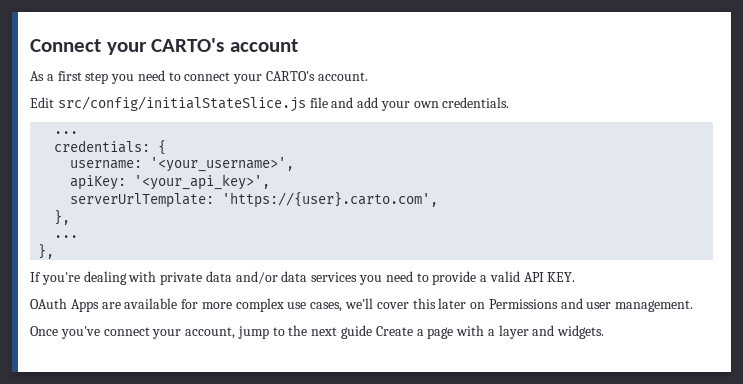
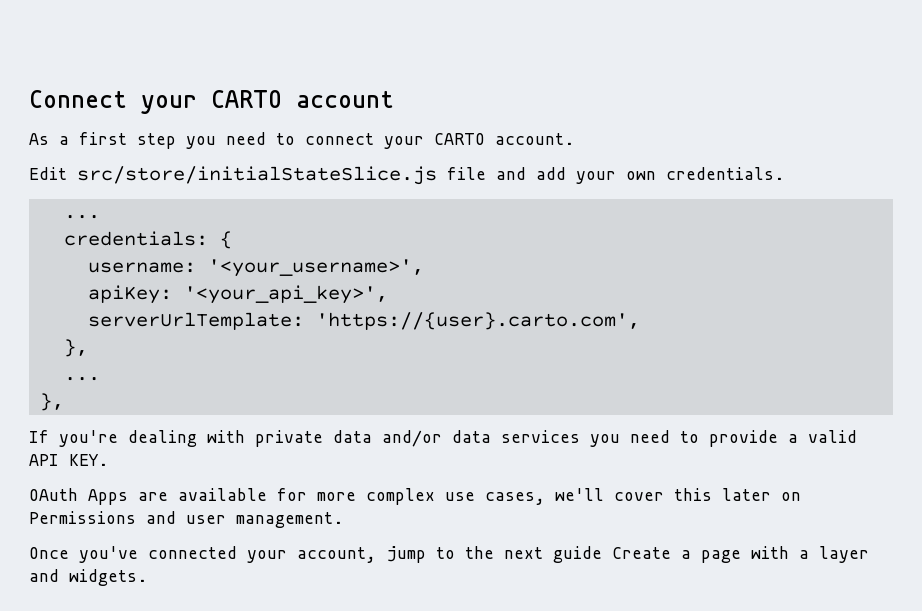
- Connect your CARTO's account
+ Connect your CARTO account
- As a first step you need to connect your CARTO's account.
+ As a first step you need to connect your CARTO account.
- Edit src/config/initialStateSlice.js file and add your own credentials.
+ Edit src/store/initialStateSlice.js file and add your own credentials.
- Once you've connect your account, jump to the next guide Create a page with a layer and widgets.
+ Once you've connected your account, jump to the next guide Create a page with a layer and widgets.

